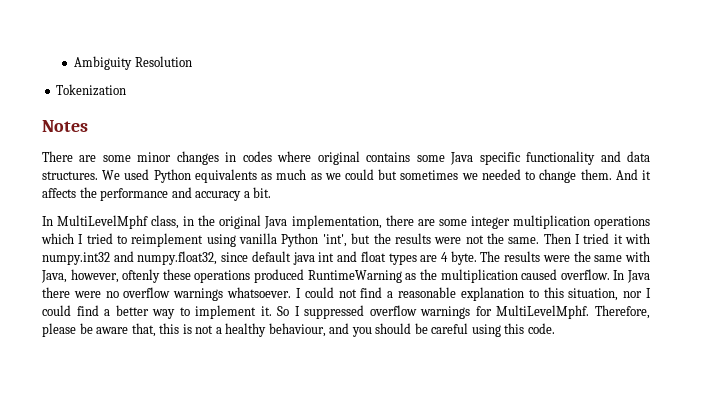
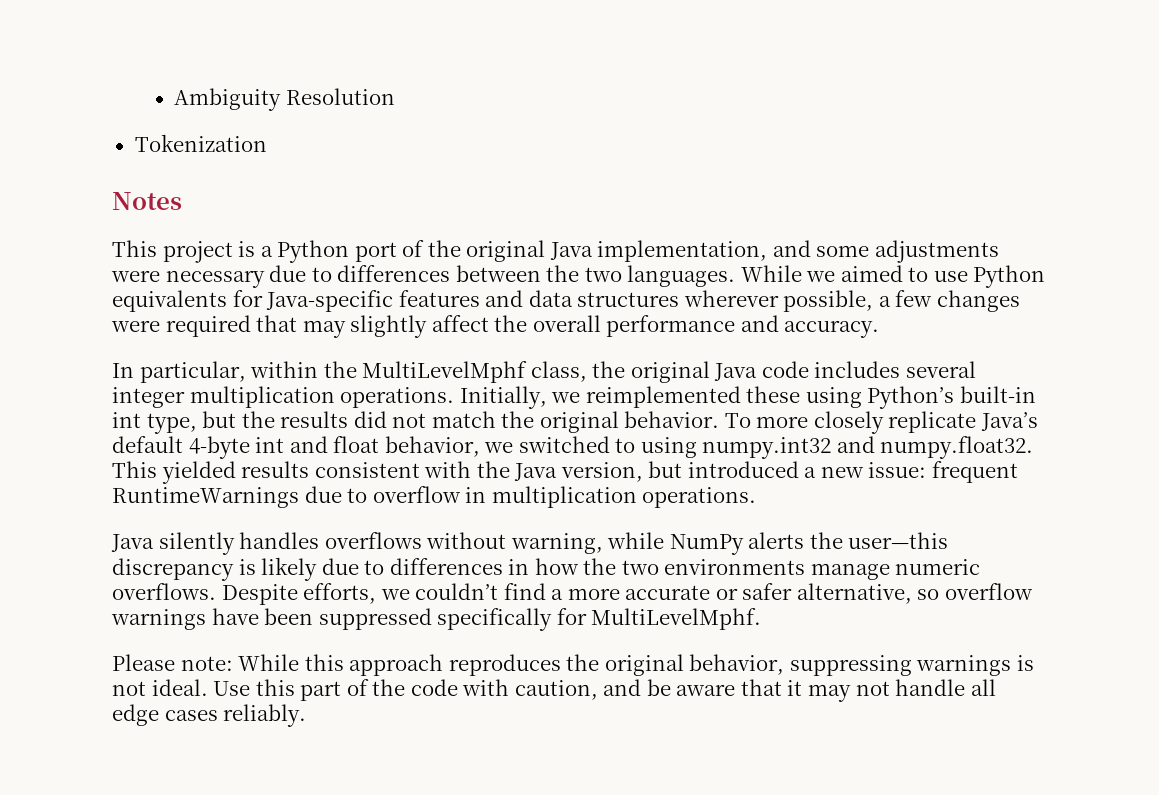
- There are some minor changes in codes where original contains some Java specific functionality and data structures. We used Python equivalents as much as we could but sometimes we needed to change them. And it affects the performance and accuracy a bit.
- In MultiLevelMphf class, in the original Java implementation, there are some integer multiplication operations which I tried to reimplement using vanilla Python 'int', but the results were not the same. Then I tried it with numpy.int32 and numpy.float32, since default java int and float types are 4 byte. The results were the same with Java, however, oftenly these operations produced RuntimeWarning as the multiplication caused overflow. In Java there were no overflow warnings whatsoever. I could not find a reasonable explanation to this situation, nor I could find a better way to implement it. So I suppressed overflow warnings for MultiLevelMphf. Therefore, please be aware that, this is not a healthy behaviour, and you should be careful using this code.
+ This project is a Python port of the original Java implementation, and some adjustments were necessary due to differences between the two languages. While we aimed to use Python equivalents for Java-specific features and data structures wherever possible, a few changes were required that may slightly affect the overall performance and accuracy.
+ In particular, within the MultiLevelMphf class, the original Java code includes several integer multiplication operations. Initially, we reimplemented these using Python’s built-in int type, but the results did not match the original behavior. To more closely replicate Java’s default 4-byte int and float behavior, we switched to using numpy.int32 and numpy.float32. This yielded results consistent with the Java version, but introduced a new issue: frequent RuntimeWarnings due to overflow in multiplication operations.
+ Java silently handles overflows without warning, while NumPy alerts the user—this discrepancy is likely due to differences in how the two environments manage numeric overflows. Despite efforts, we couldn’t find a more accurate or safer alternative, so overflow warnings have been suppressed specifically for MultiLevelMphf.
+ Please note: While this approach reproduces the original behavior, suppressing warnings is not ideal. Use this part of the code with caution, and be aware that it may not handle all edge cases reliably.

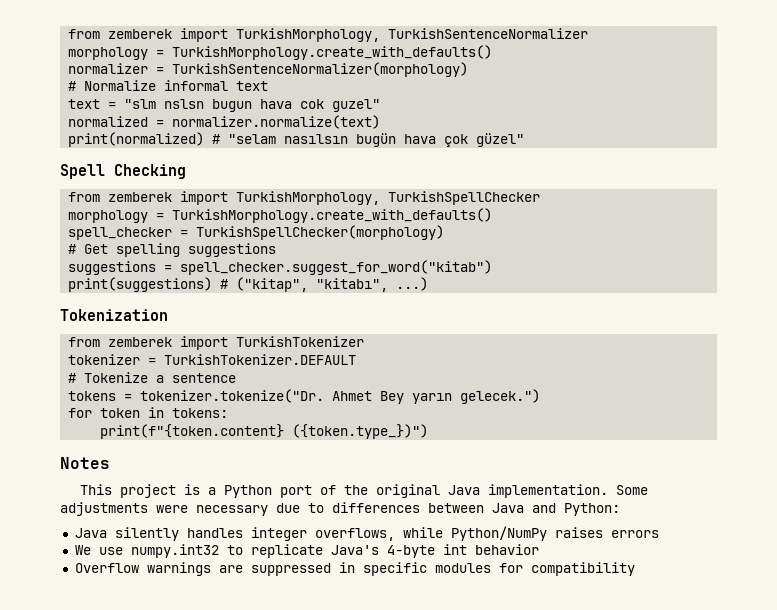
- Ambiguity Resolution
+ from zemberek import TurkishMorphology, TurkishSentenceNormalizer
+ morphology = TurkishMorphology.create_with_defaults()
+ normalizer = TurkishSentenceNormalizer(morphology)
+ # Normalize informal text
+ text = "slm nslsn bugun hava cok guzel"
+ normalized = normalizer.normalize(text)
+ print(normalized) # "selam nasılsın bugün hava çok güzel"
+ Spell Checking
+ from zemberek import TurkishMorphology, TurkishSpellChecker
+ morphology = TurkishMorphology.create_with_defaults()
+ spell_checker = TurkishSpellChecker(morphology)
+ # Get spelling suggestions
+ suggestions = spell_checker.suggest_for_word("kitab")
+ print(suggestions) # ("kitap", "kitabı", ...)
  Tokenization
+ from zemberek import TurkishTokenizer
+ tokenizer = TurkishTokenizer.DEFAULT
+ # Tokenize a sentence
+ tokens = tokenizer.tokenize("Dr. Ahmet Bey yarın gelecek.")
+ for token in tokens:
+ print(f"{token.content} ({token.type_})")
- This project is a Python port of the original Java implementation, and some adjustments were necessary due to differences between the two languages. While we aimed to use Python equivalents for Java-specific features and data structures wherever possible, a few changes were required that may slightly affect the overall performance and accuracy.
- In particular, within the MultiLevelMphf class, the original Java code includes several integer multiplication operations. Initially, we reimplemented these using Python’s built-in int type, but the results did not match the original behavior. To more closely replicate Java’s default 4-byte int and float behavior, we switched to using numpy.int32 and numpy.float32. This yielded results consistent with the Java version, but introduced a new issue: frequent RuntimeWarnings due to overflow in multiplication operations.
- Java silently handles overflows without warning, while NumPy alerts the user—this discrepancy is likely due to differences in how the two environments manage numeric overflows. Despite efforts, we couldn’t find a more accurate or safer alternative, so overflow warnings have been suppressed specifically for MultiLevelMphf.
- Please note: While this approach reproduces the original behavior, suppressing warnings is not ideal. Use this part of the code with caution, and be aware that it may not handle all edge cases reliably.
+ This project is a Python port of the original Java implementation. Some adjustments were necessary due to differences between Java and Python:
+ Java silently handles integer overflows, while Python/NumPy raises errors
+ We use numpy.int32 to replicate Java's 4-byte int behavior
+ Overflow warnings are suppressed in specific modules for compatibility

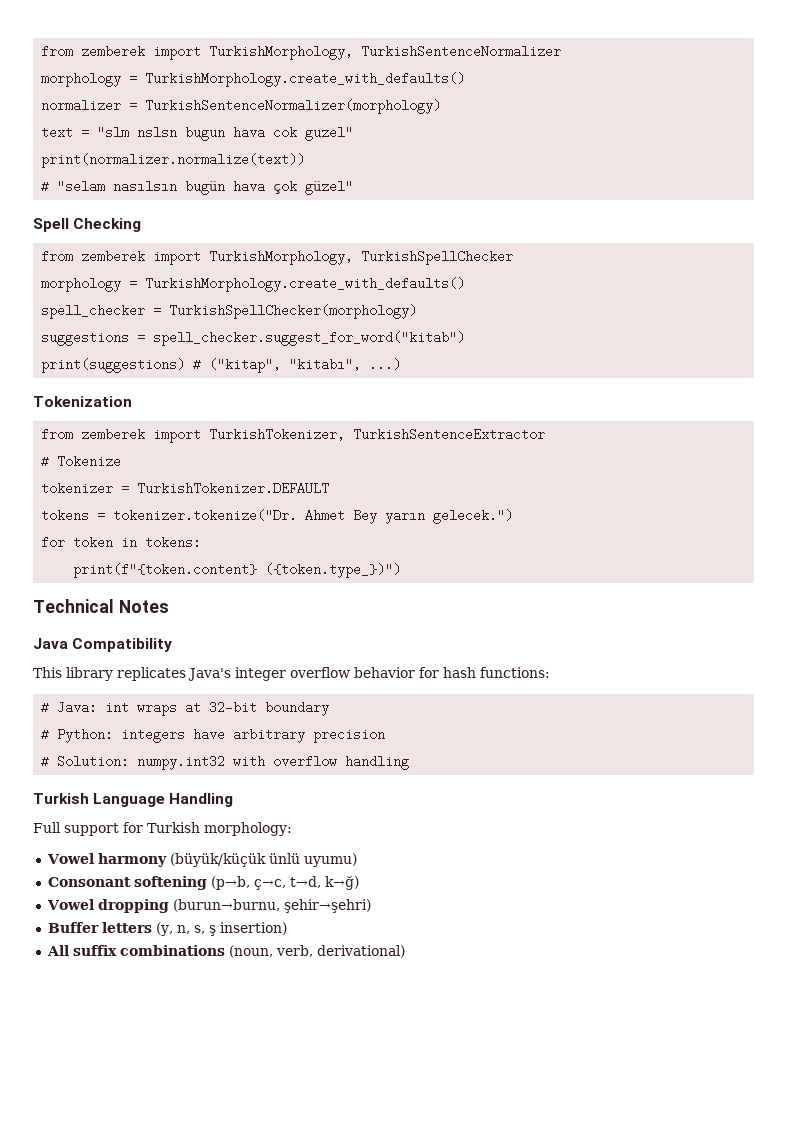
- # Normalize informal text
- normalized = normalizer.normalize(text)
- print(normalized) # "selam nasılsın bugün hava çok güzel"
+ print(normalizer.normalize(text))
+ # "selam nasılsın bugün hava çok güzel"
- # Get spelling suggestions
- from zemberek import TurkishTokenizer
+ from zemberek import TurkishTokenizer, TurkishSentenceExtractor
+ # Tokenize
- # Tokenize a sentence
- Notes
+ Technical Notes
+ Java Compatibility
- This project is a Python port of the original Java implementation. Some adjustments were necessary due to differences between Java and Python:
- Java silently handles integer overflows, while Python/NumPy raises errors
- We use numpy.int32 to replicate Java's 4-byte int behavior
- Overflow warnings are suppressed in specific modules for compatibility
+ This library replicates Java's integer overflow behavior for hash functions:
+ # Java: int wraps at 32-bit boundary
+ # Python: integers have arbitrary precision
+ # Solution: numpy.int32 with overflow handling
+ Turkish Language Handling
+ Full support for Turkish morphology:
+ Vowel harmony (büyük/küçük ünlü uyumu)
+ Consonant softening (p→b, ç→c, t→d, k→ğ)
+ Vowel dropping (burun→burnu, şehir→şehri)
+ Buffer letters (y, n, s, ş insertion)
+ All suffix combinations (noun, verb, derivational)

